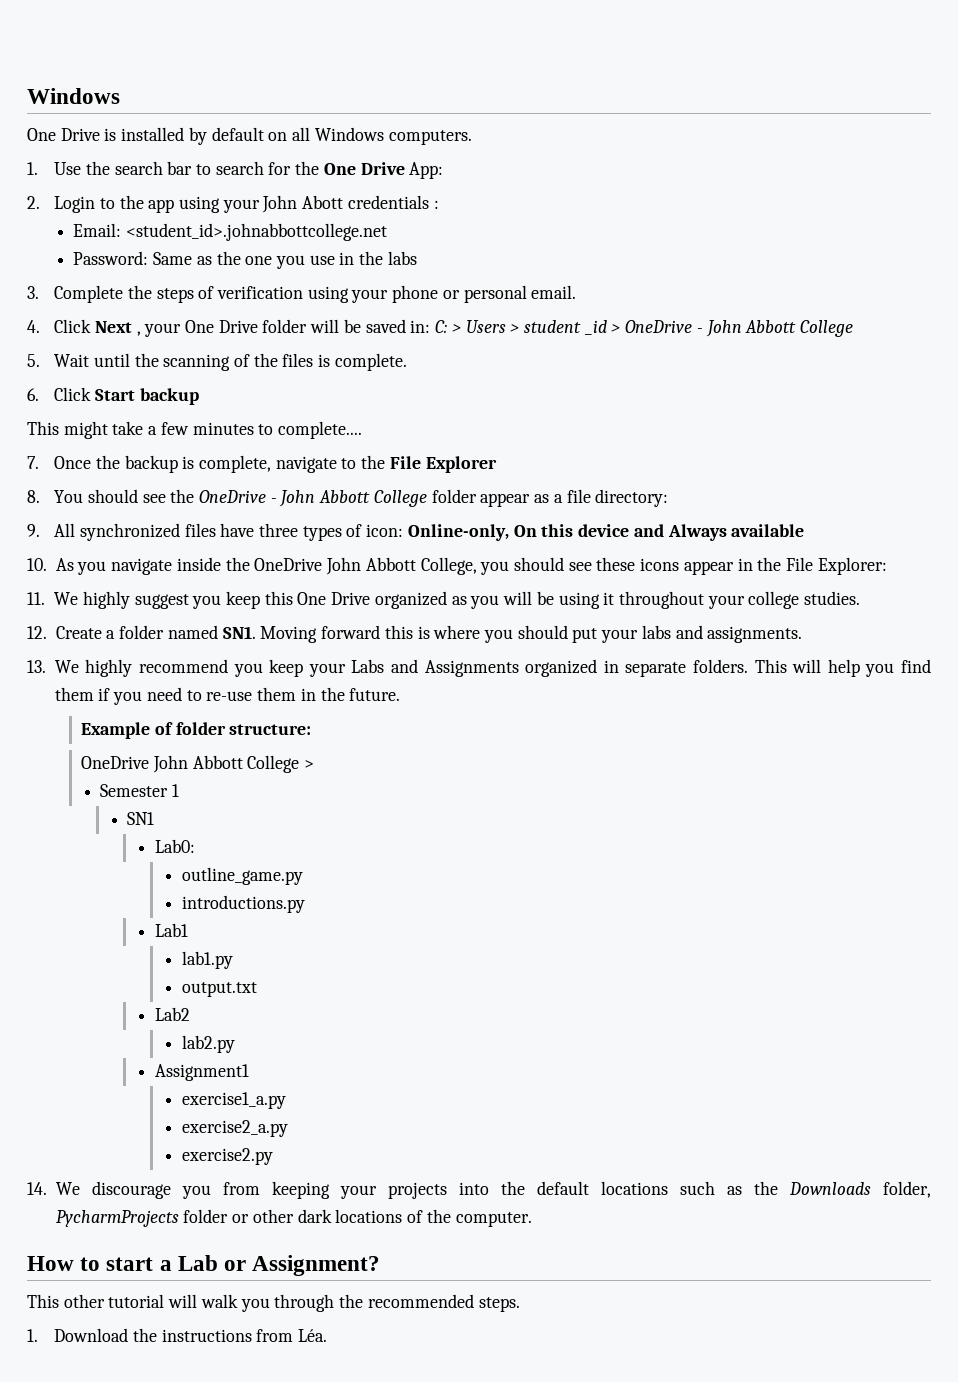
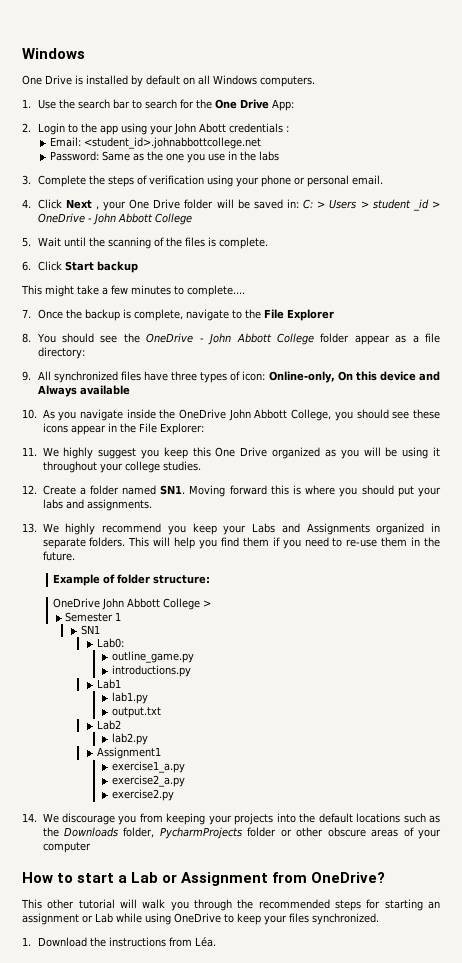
- 14. We discourage you from keeping your projects into the default locations such as the Downloads folder, PycharmProjects folder or other dark locations of the computer.
+ 14. We discourage you from keeping your projects into the default locations such as the Downloads folder, PycharmProjects folder or other obscure areas of your computer
- How to start a Lab or Assignment?
+ How to start a Lab or Assignment from OneDrive?
- This other tutorial will walk you through the recommended steps.
+ This other tutorial will walk you through the recommended steps for starting an assignment or Lab while using OneDrive to keep your files synchronized.

